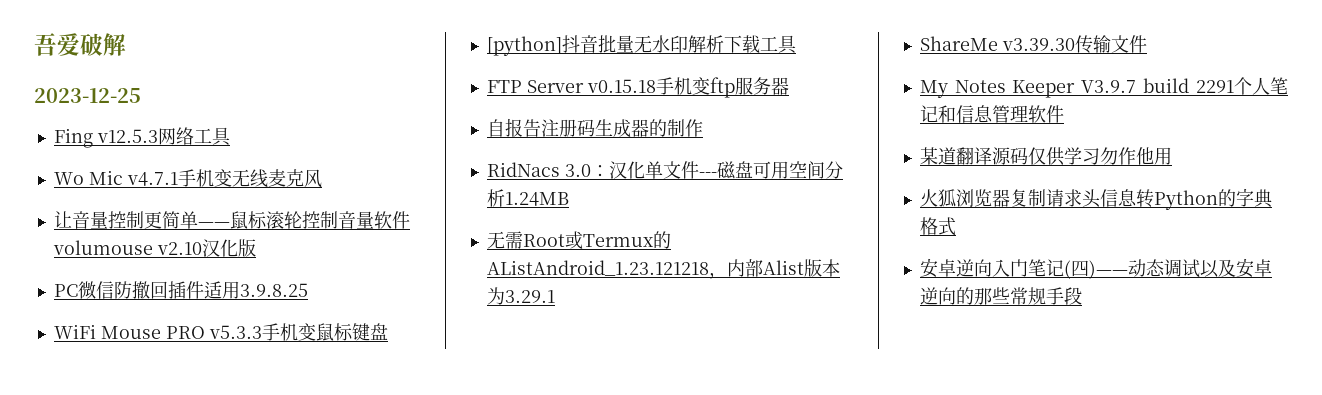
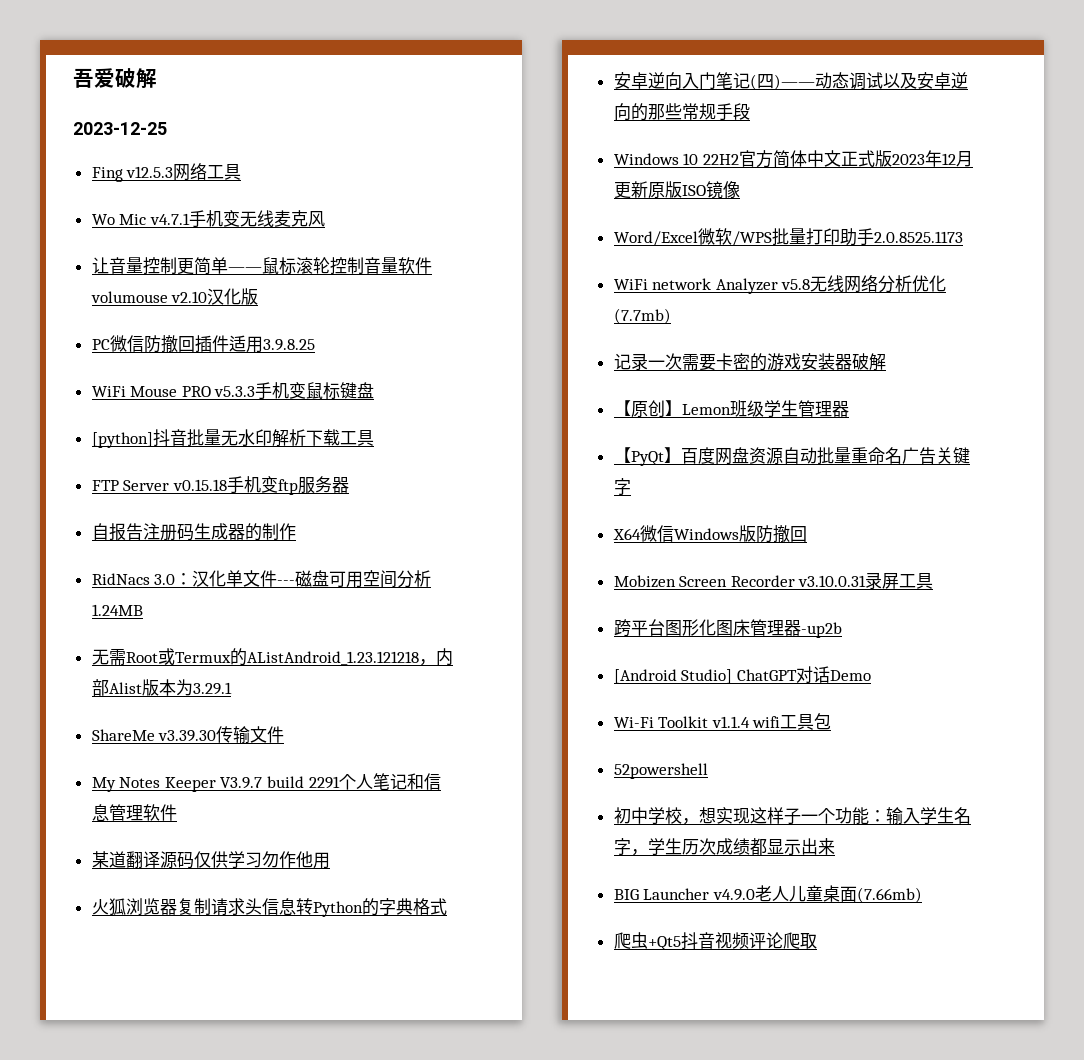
+ Windows 10 22H2官方简体中文正式版2023年12月更新原版ISO镜像
+ Word/Excel微软/WPS批量打印助手2.0.8525.1173
+ WiFi network Analyzer v5.8无线网络分析优化(7.7mb)
+ 记录一次需要卡密的游戏安装器破解
+ 【原创】Lemon班级学生管理器
+ 【PyQt】百度网盘资源自动批量重命名广告关键字
+ X64微信Windows版防撤回
+ Mobizen Screen Recorder v3.10.0.31录屏工具
+ 跨平台图形化图床管理器-up2b
+ [Android Studio] ChatGPT对话Demo
+ Wi-Fi Toolkit v1.1.4 wifi工具包
+ 52powershell
+ 初中学校，想实现这样子一个功能：输入学生名字，学生历次成绩都显示出来
+ BIG Launcher v4.9.0老人儿童桌面(7.66mb)
+ 爬虫+Qt5抖音视频评论爬取

